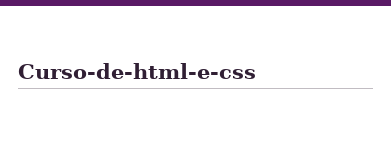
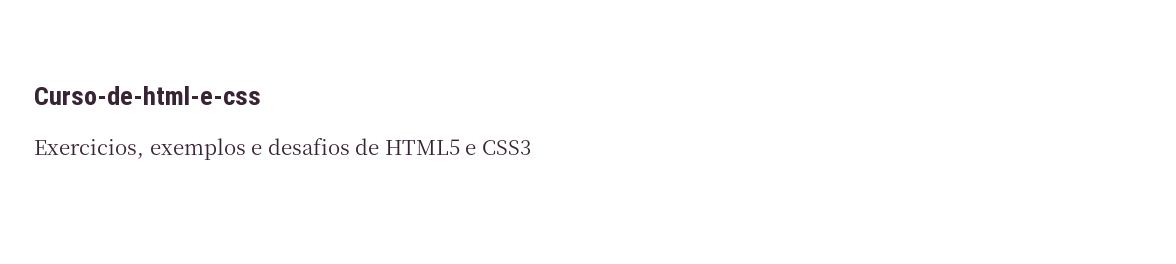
+ Exercicios, exemplos e desafios de HTML5 e CSS3

